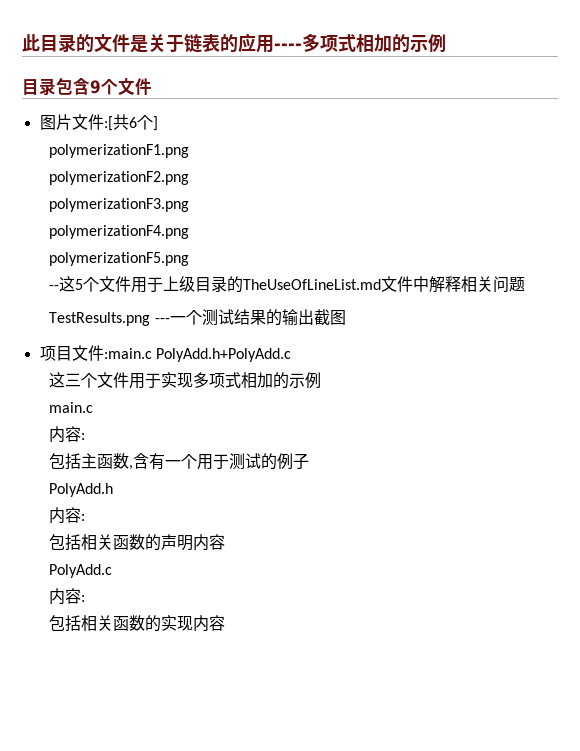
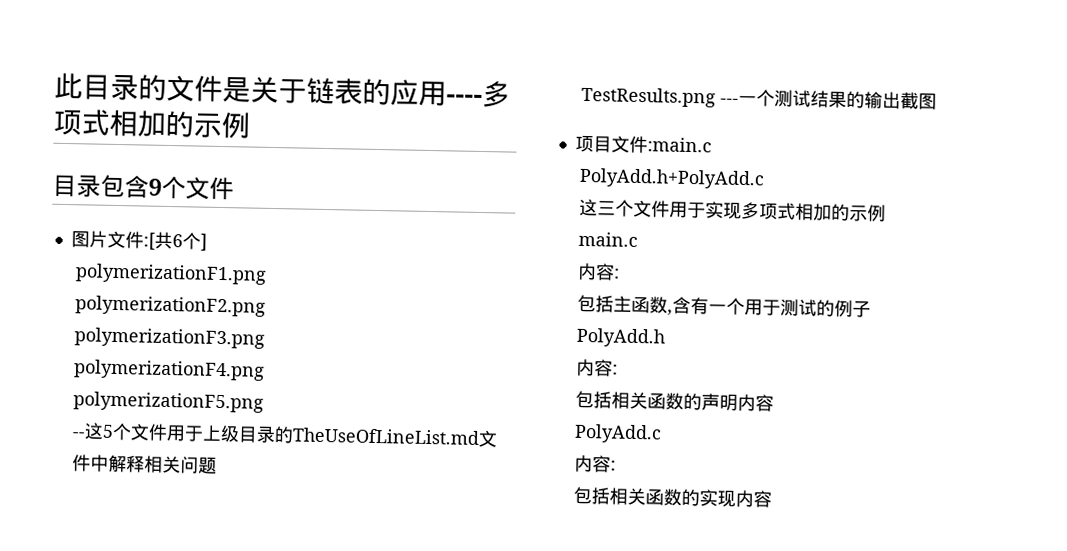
- 项目文件:main.c PolyAdd.h+PolyAdd.c
+ 项目文件:main.c
+ PolyAdd.h+PolyAdd.c

